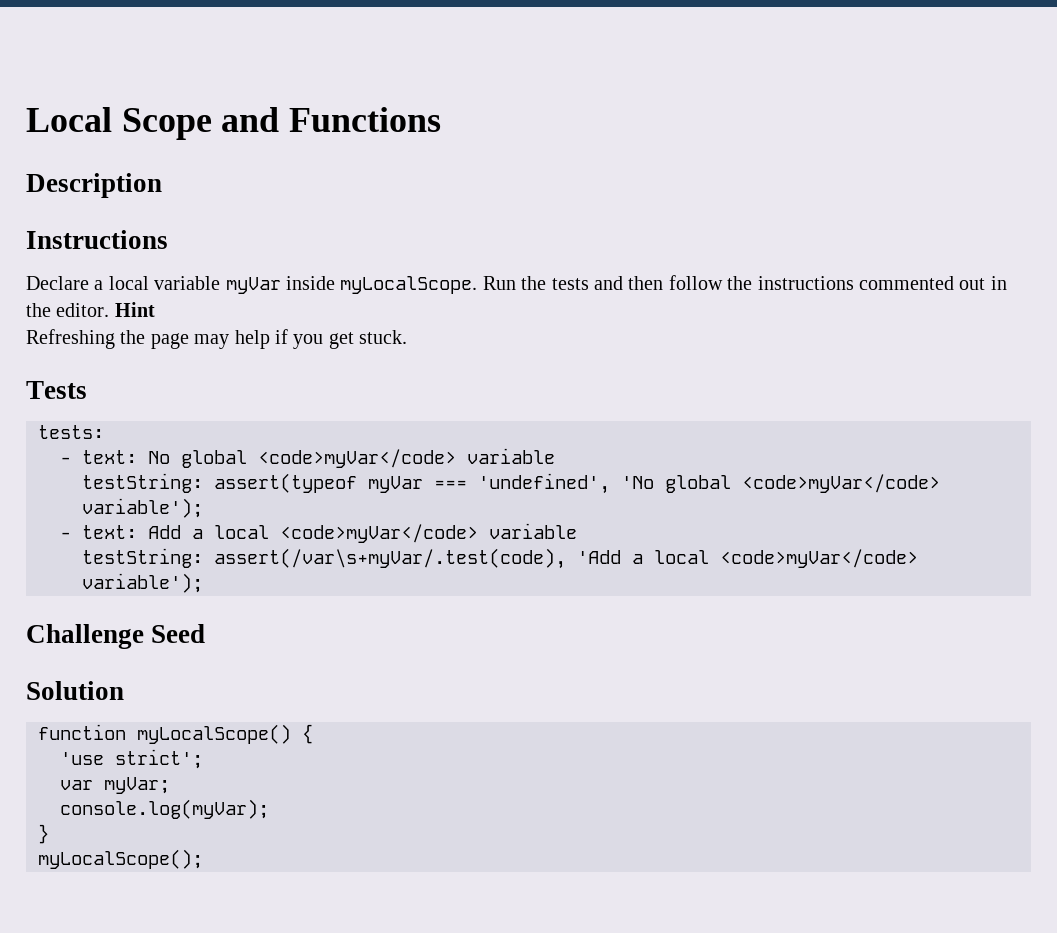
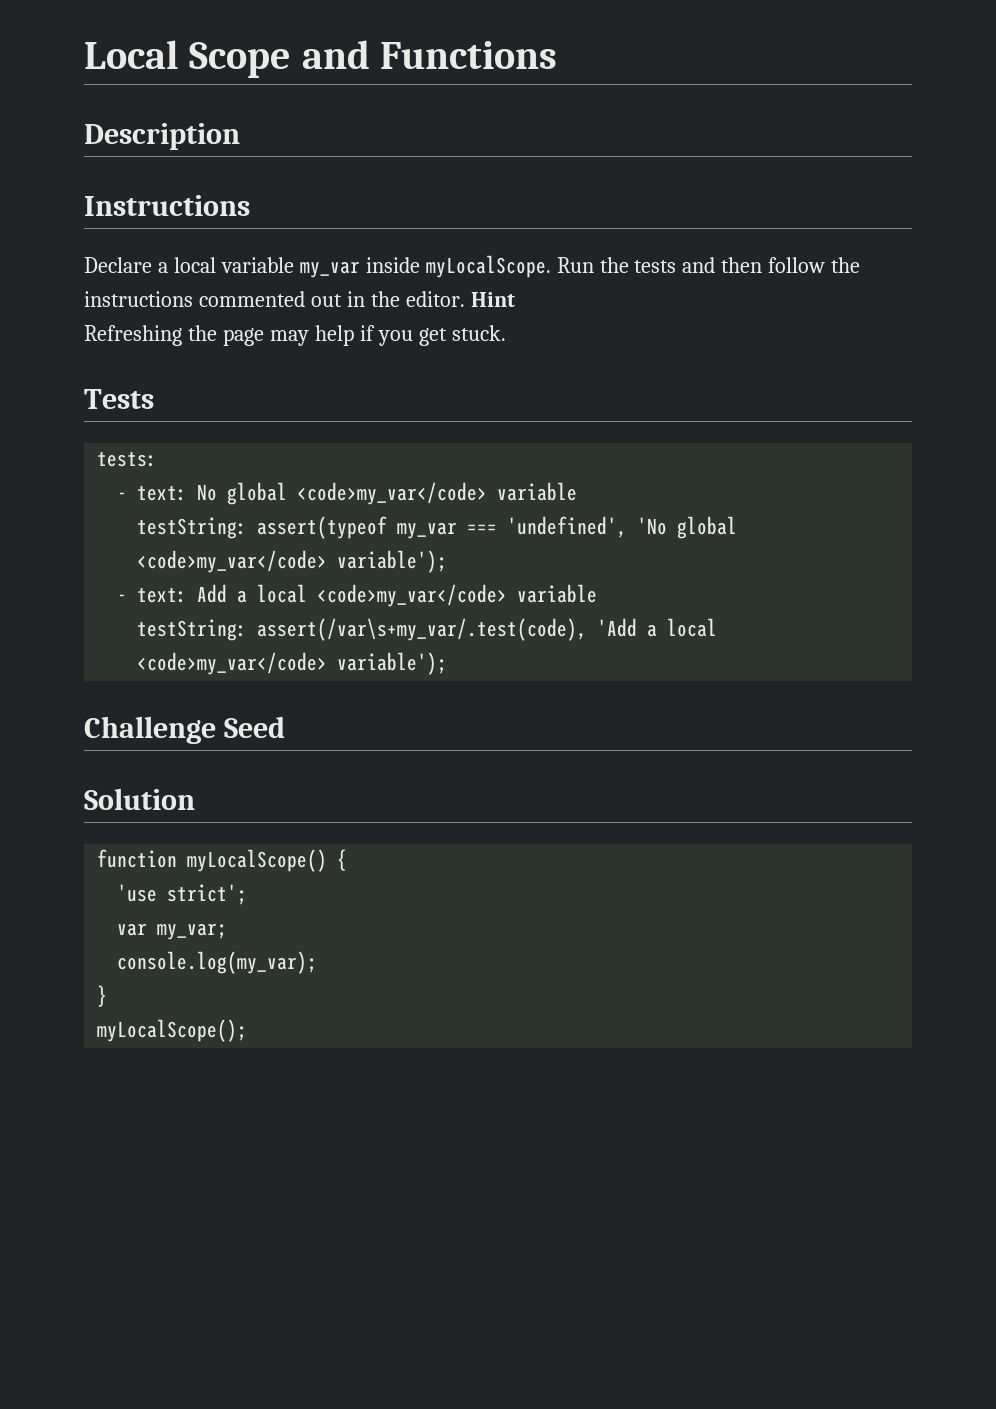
- Declare a local variable myVar inside myLocalScope.
+ Declare a local variable my_var inside myLocalScope.
- - text: No global <code>myVar</code> variable
+ - text: No global <code>my_var</code> variable
- testString: assert(typeof myVar === 'undefined', 'No global <code>myVar</code> variable');
+ testString: assert(typeof my_var === 'undefined', 'No global <code>my_var</code> variable');
- - text: Add a local <code>myVar</code> variable
- testString: assert(/var\s+myVar/.test(code), 'Add a local <code>myVar</code> variable');
+ - text: Add a local <code>my_var</code> variable
+ testString: assert(/var\s+my_var/.test(code), 'Add a local <code>my_var</code> variable');
- var myVar;
- console.log(myVar);
+ var my_var;
+ console.log(my_var);

